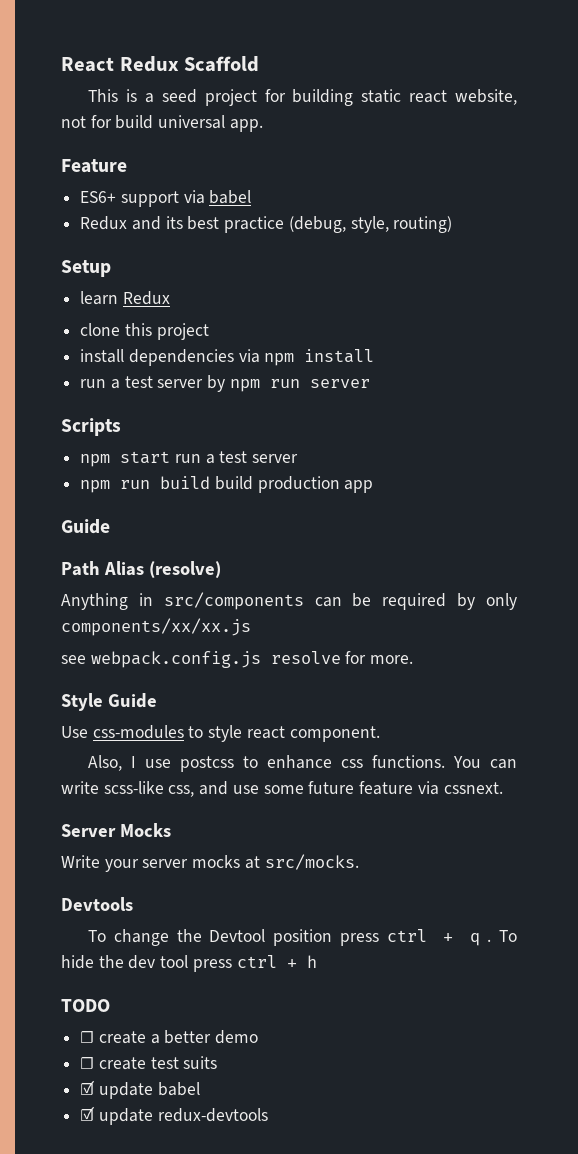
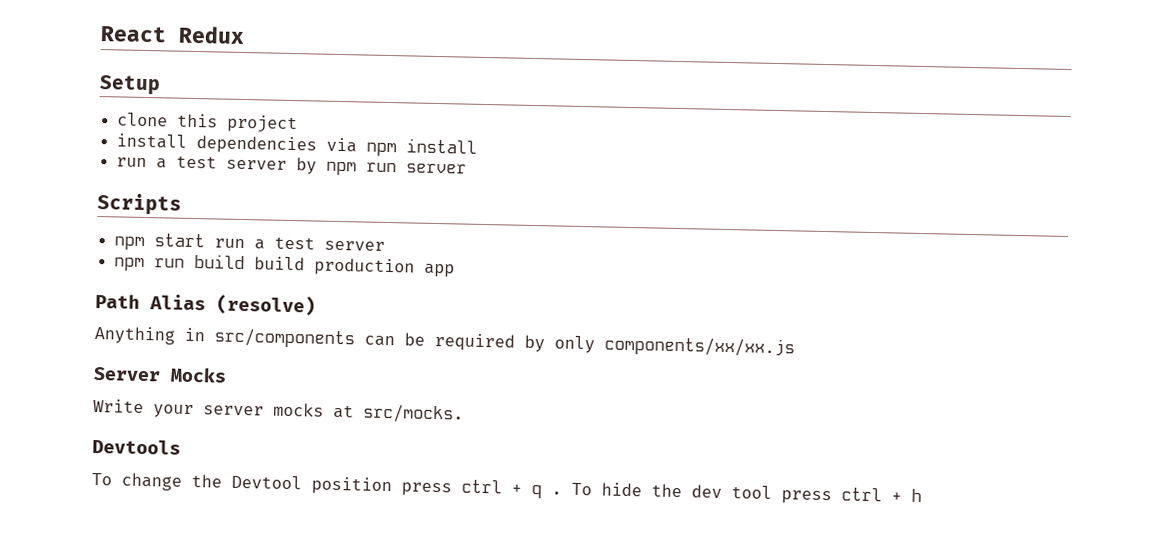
- React Redux Scaffold
- This is a seed project for building static react website, not for build universal app.
- Feature
- ES6+ support via babel
- Redux and its best practice (debug, style, routing)
+ React Redux
- learn Redux
  npm run build build production app
- Guide
- see webpack.config.js resolve for more.
- Style Guide
- Use css-modules to style react component.
- Also, I use postcss to enhance css functions. You can write scss-like css, and use some future feature via cssnext.
- TODO
- ☐ create a better demo
- ☐ create test suits
- ☑ update babel
- ☑ update redux-devtools

